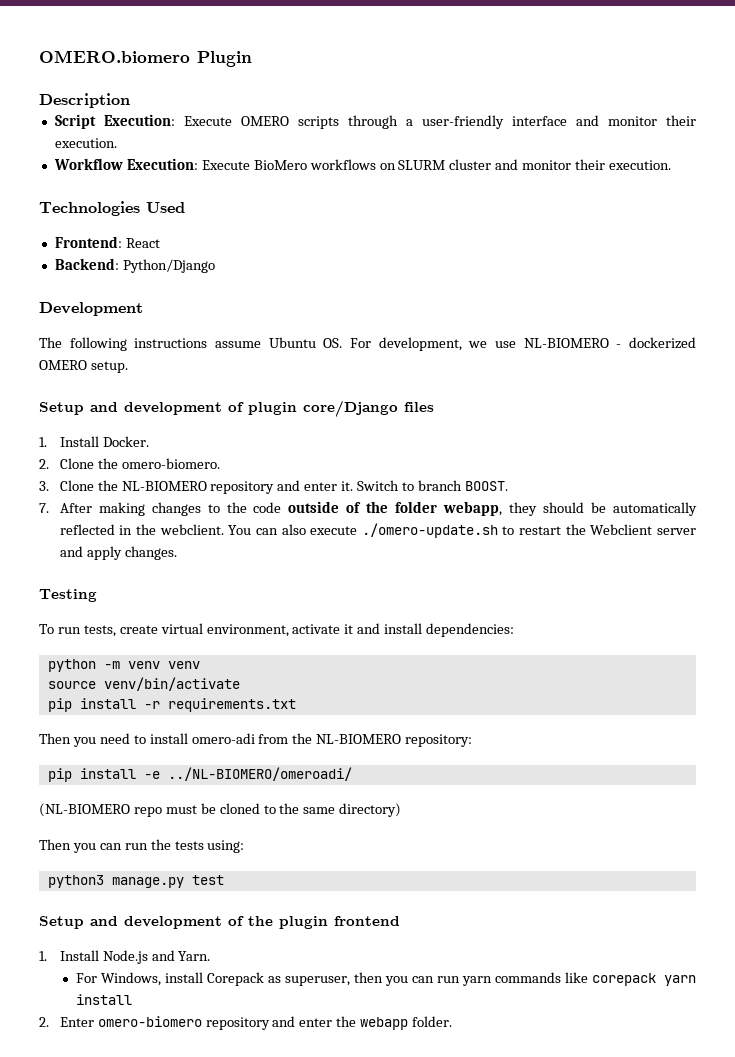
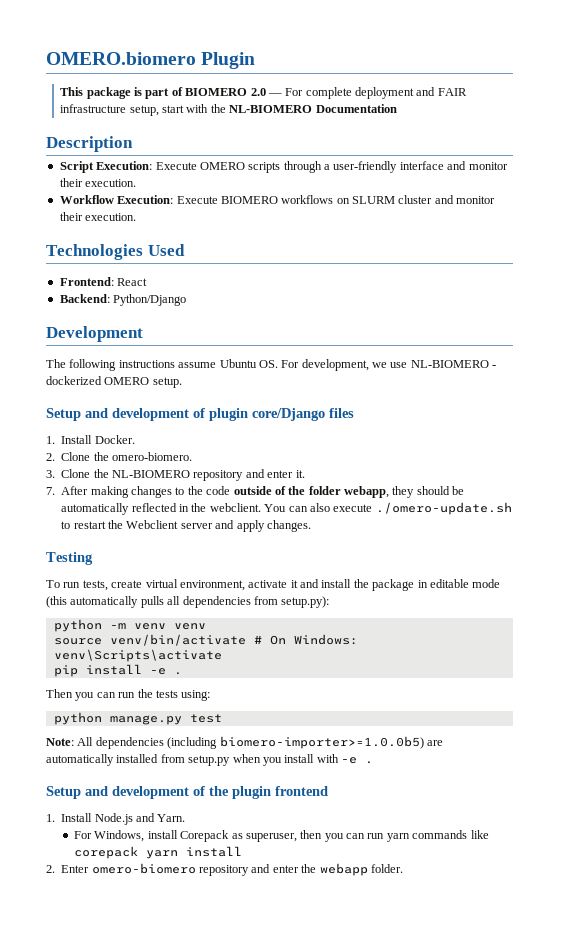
+ This package is part of BIOMERO 2.0 — For complete deployment and FAIR infrastructure setup, start with the NL-BIOMERO Documentation
- Workflow Execution: Execute BioMero workflows on SLURM cluster and monitor their execution.
+ Workflow Execution: Execute BIOMERO workflows on SLURM cluster and monitor their execution.
- Switch to branch BOOST.
- To run tests, create virtual environment, activate it and install dependencies:
+ To run tests, create virtual environment, activate it and install the package in editable mode (this automatically pulls all dependencies from setup.py):
- source venv/bin/activate
- pip install -r requirements.txt
- Then you need to install omero-adi from the NL-BIOMERO repository:
- pip install -e ../NL-BIOMERO/omeroadi/
- (NL-BIOMERO repo must be cloned to the same directory)
+ source venv/bin/activate # On Windows: venv\Scripts\activate
+ pip install -e .
- python3 manage.py test
+ python manage.py test
+ Note: All dependencies (including biomero-importer>=1.0.0b5) are automatically installed from setup.py when you install with -e .

